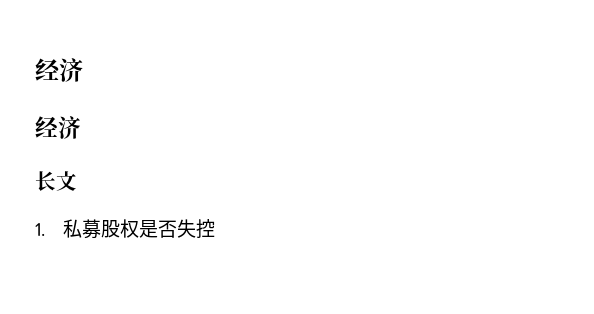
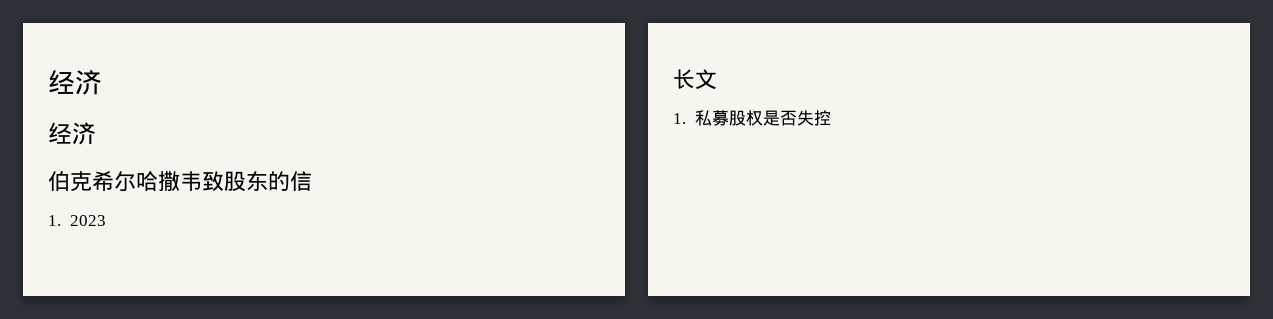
+ 伯克希尔哈撒韦致股东的信
+ 1. 2023

